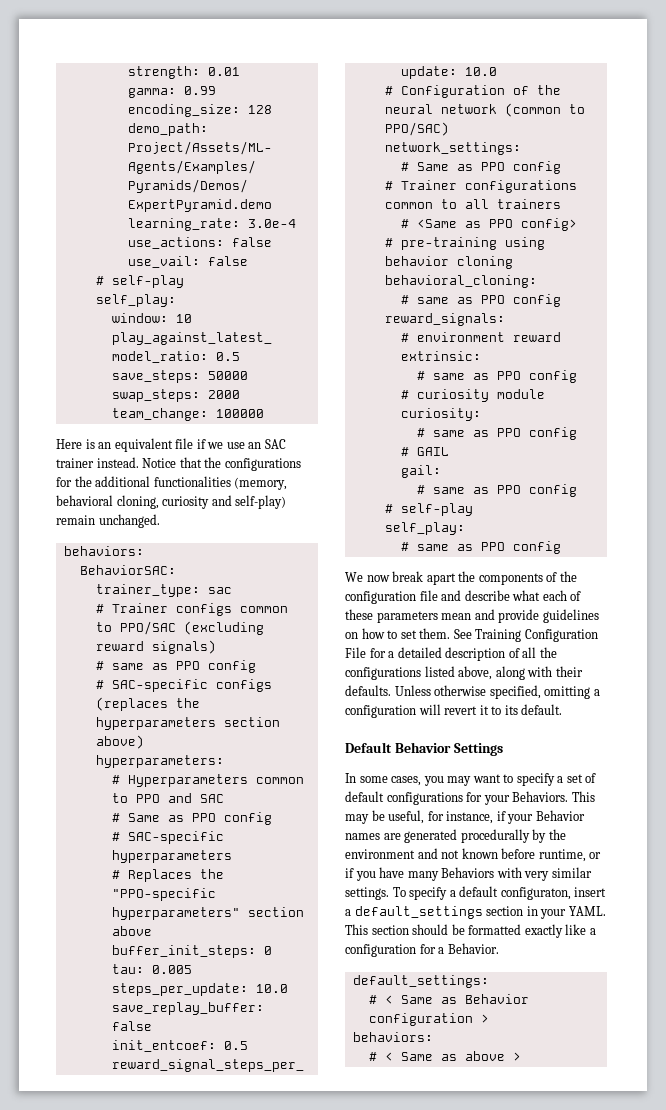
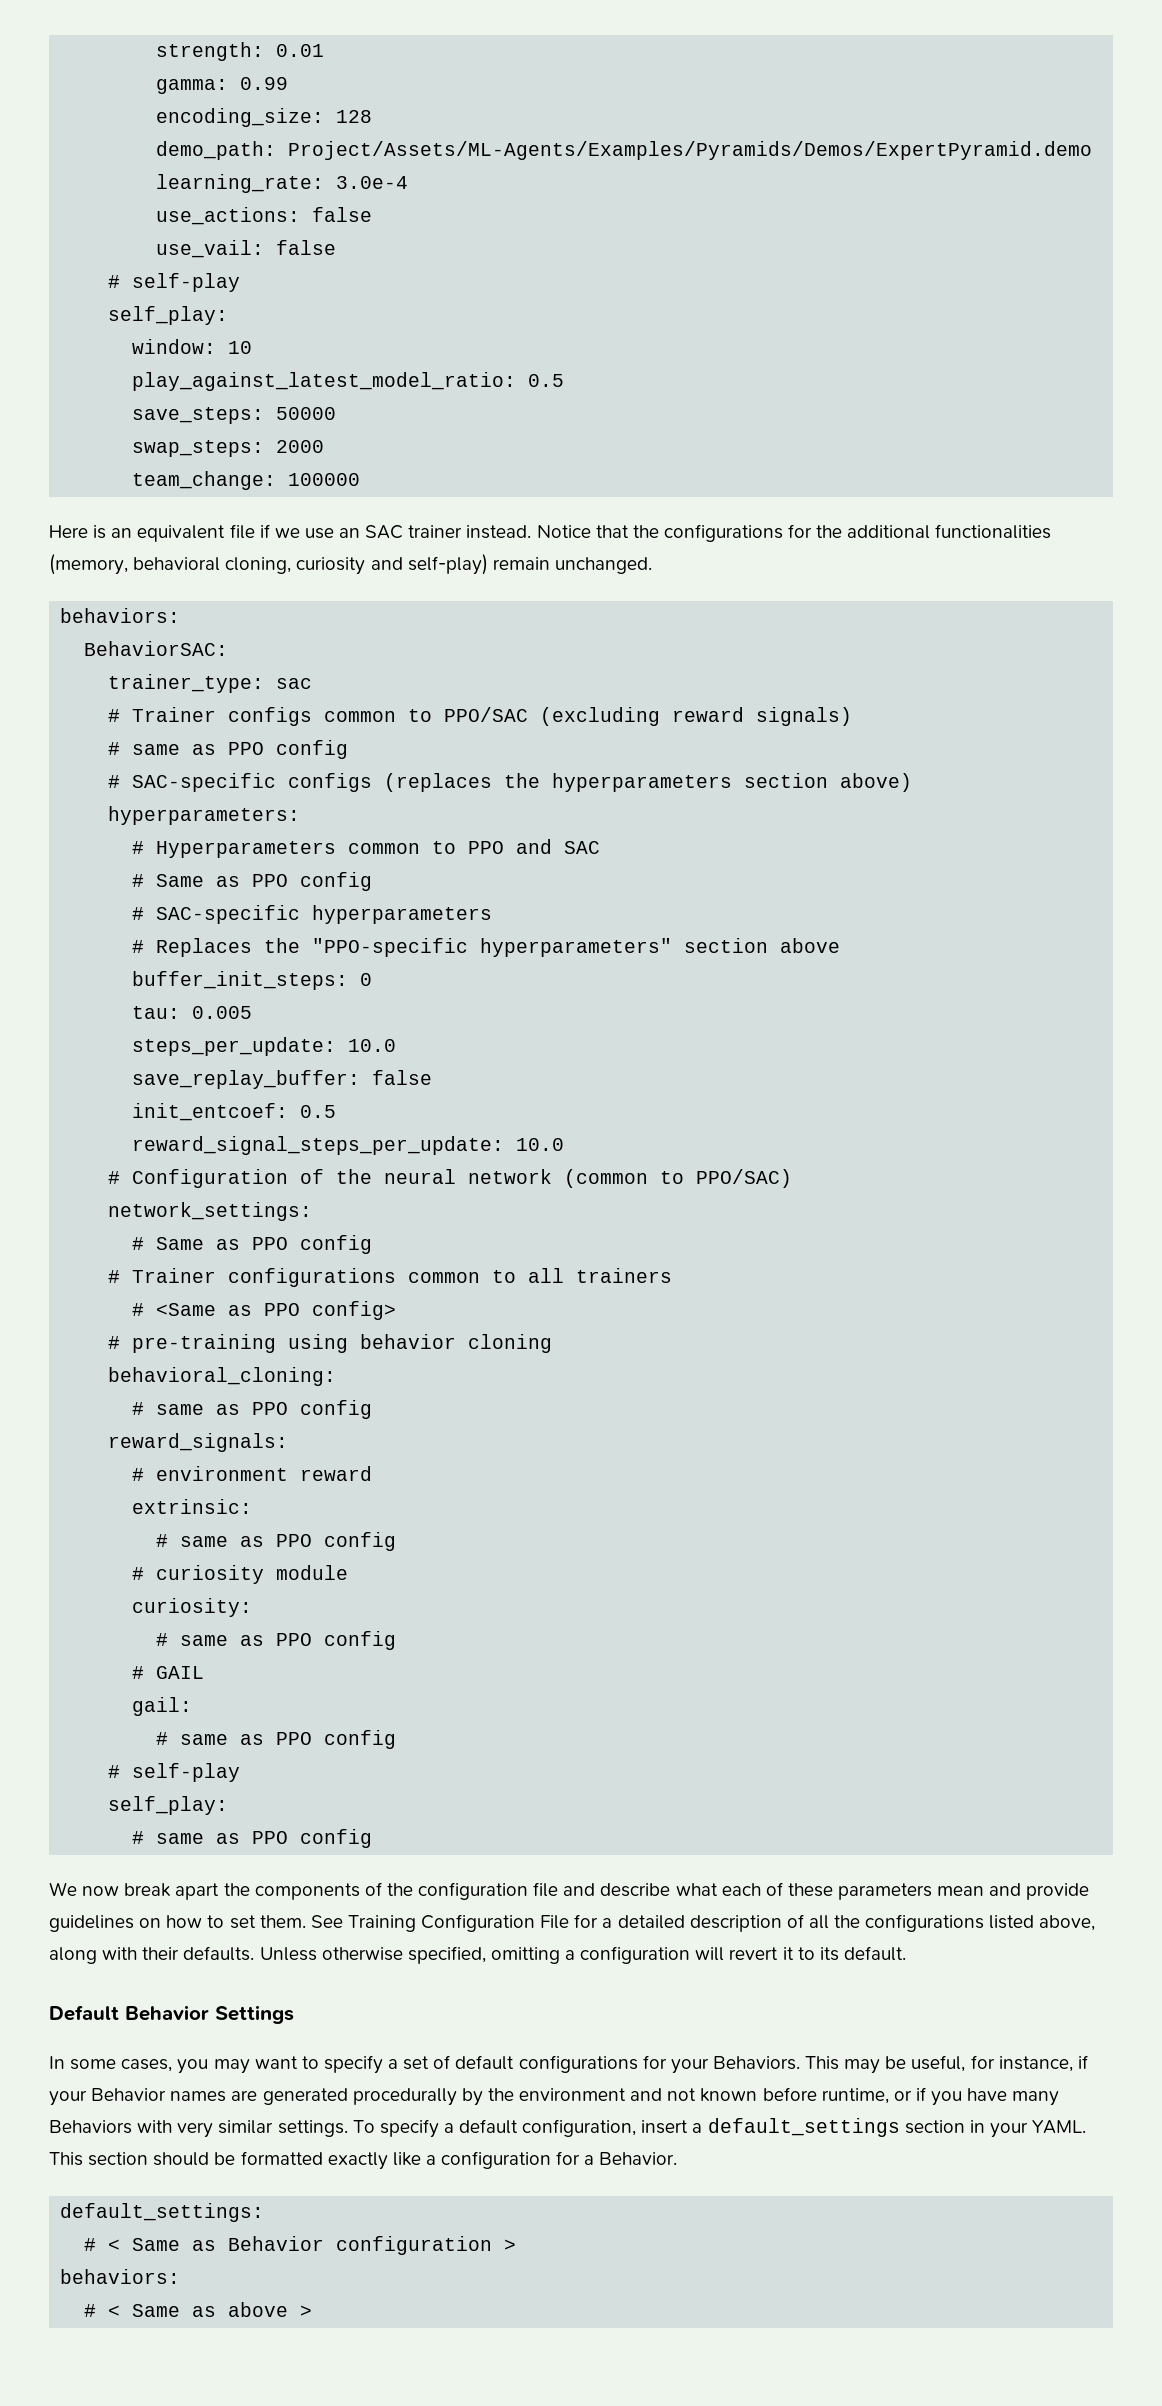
- To specify a default configuraton, insert a default_settings section in your YAML.
+ To specify a default configuration, insert a default_settings section in your YAML.

